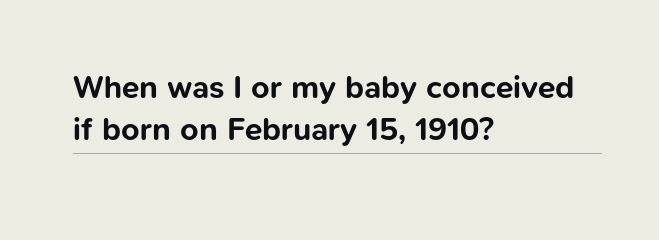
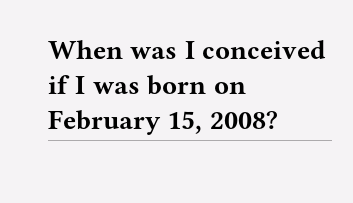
- When was I or my baby conceived if born on February 15, 1910?
+ When was I conceived if I was born on February 15, 2008?

